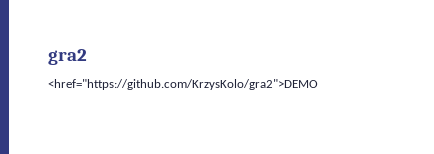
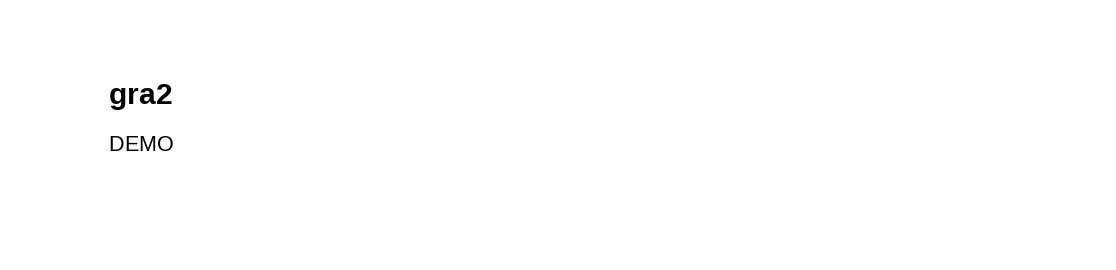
- <href="https://github.com/KrzysKolo/gra2">DEMO
+ DEMO

